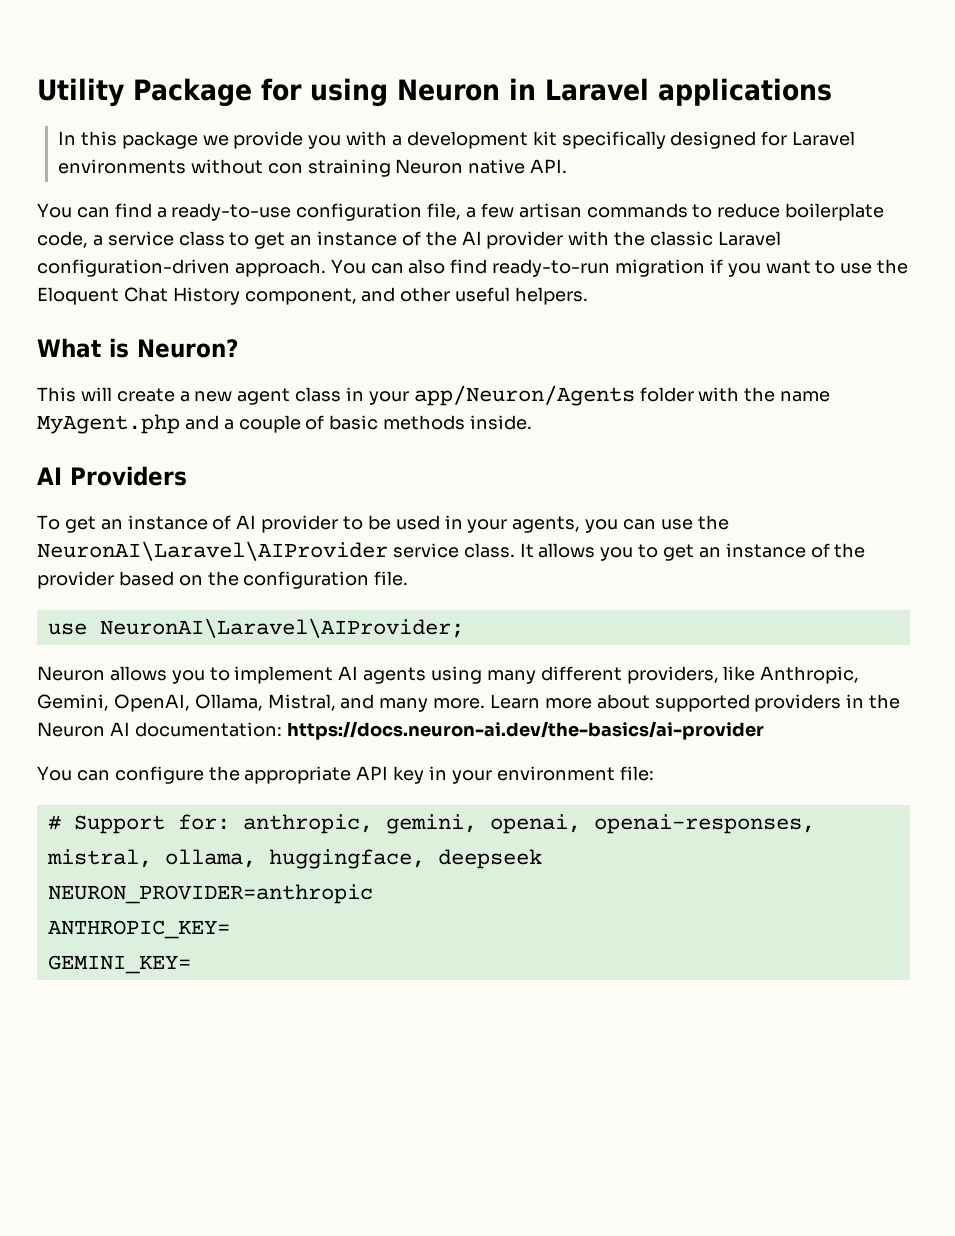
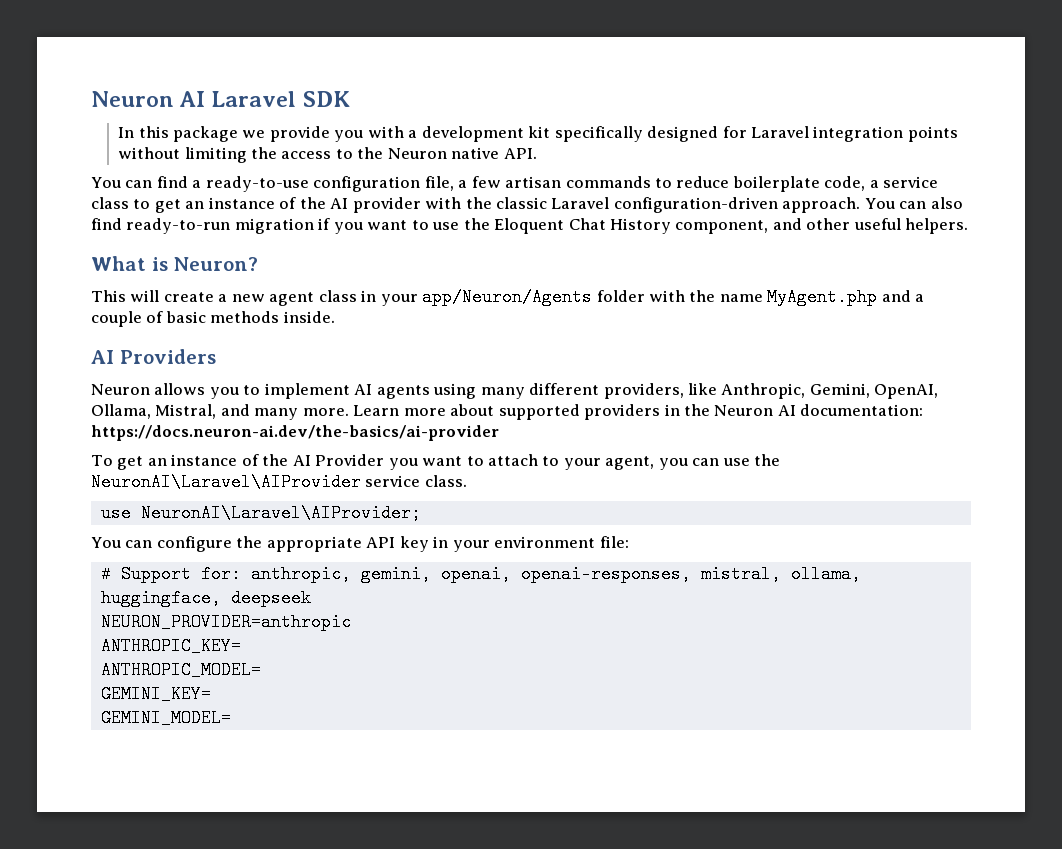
- Utility Package for using Neuron in Laravel applications
+ Neuron AI Laravel SDK
- In this package we provide you with a development kit specifically designed for Laravel environments without con straining Neuron native API.
+ In this package we provide you with a development kit specifically designed for Laravel integration points without limiting the access to the Neuron native API.
- To get an instance of AI provider to be used in your agents, you can use the NeuronAI\Laravel\AIProvider service class. It allows you to get an instance of the provider based on the configuration file.
- use NeuronAI\Laravel\AIProvider;
+ To get an instance of the AI Provider you want to attach to your agent, you can use the NeuronAI\Laravel\AIProvider service class.
+ use NeuronAI\Laravel\AIProvider;
+ ANTHROPIC_MODEL=
+ GEMINI_MODEL=

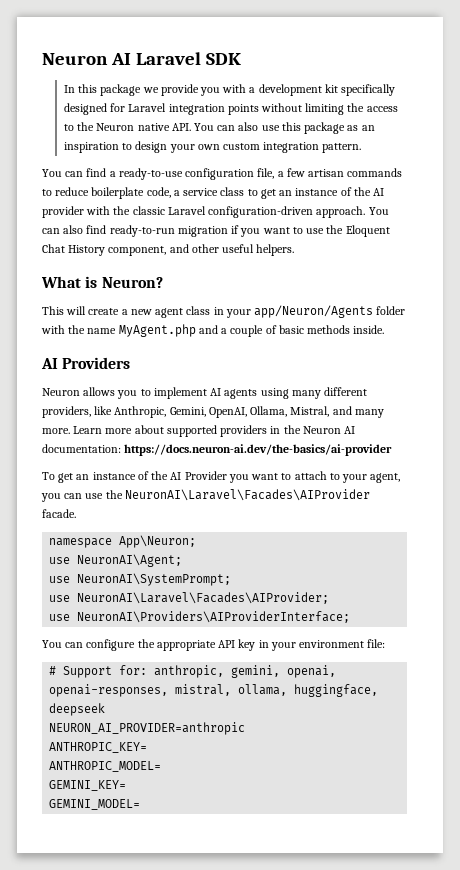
- In this package we provide you with a development kit specifically designed for Laravel integration points without limiting the access to the Neuron native API.
+ In this package we provide you with a development kit specifically designed for Laravel integration points without limiting the access to the Neuron native API. You can also use this package as an inspiration to design your own custom integration pattern.
- To get an instance of the AI Provider you want to attach to your agent, you can use the NeuronAI\Laravel\AIProvider service class.
- use NeuronAI\Laravel\AIProvider;
+ To get an instance of the AI Provider you want to attach to your agent, you can use the NeuronAI\Laravel\Facades\AIProvider facade.
+ namespace App\Neuron;
+ use NeuronAI\Agent;
+ use NeuronAI\SystemPrompt;
+ use NeuronAI\Laravel\Facades\AIProvider;
+ use NeuronAI\Providers\AIProviderInterface;
- NEURON_PROVIDER=anthropic
+ NEURON_AI_PROVIDER=anthropic

